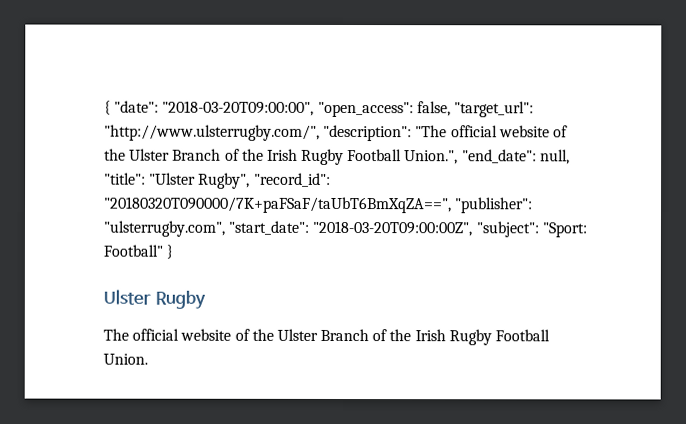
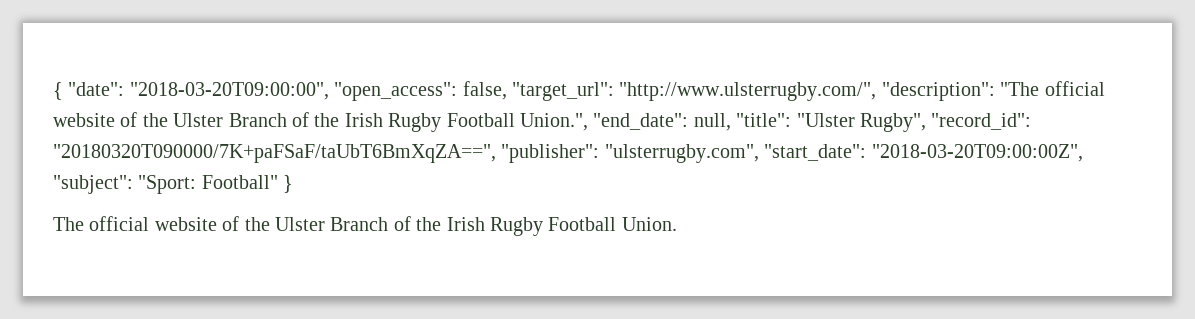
- Ulster Rugby

